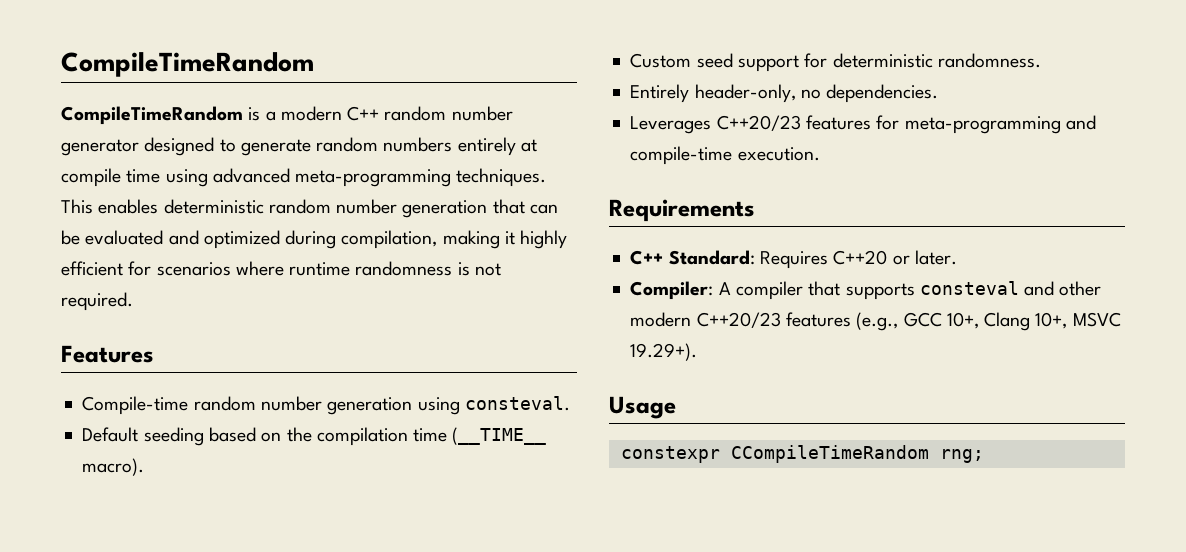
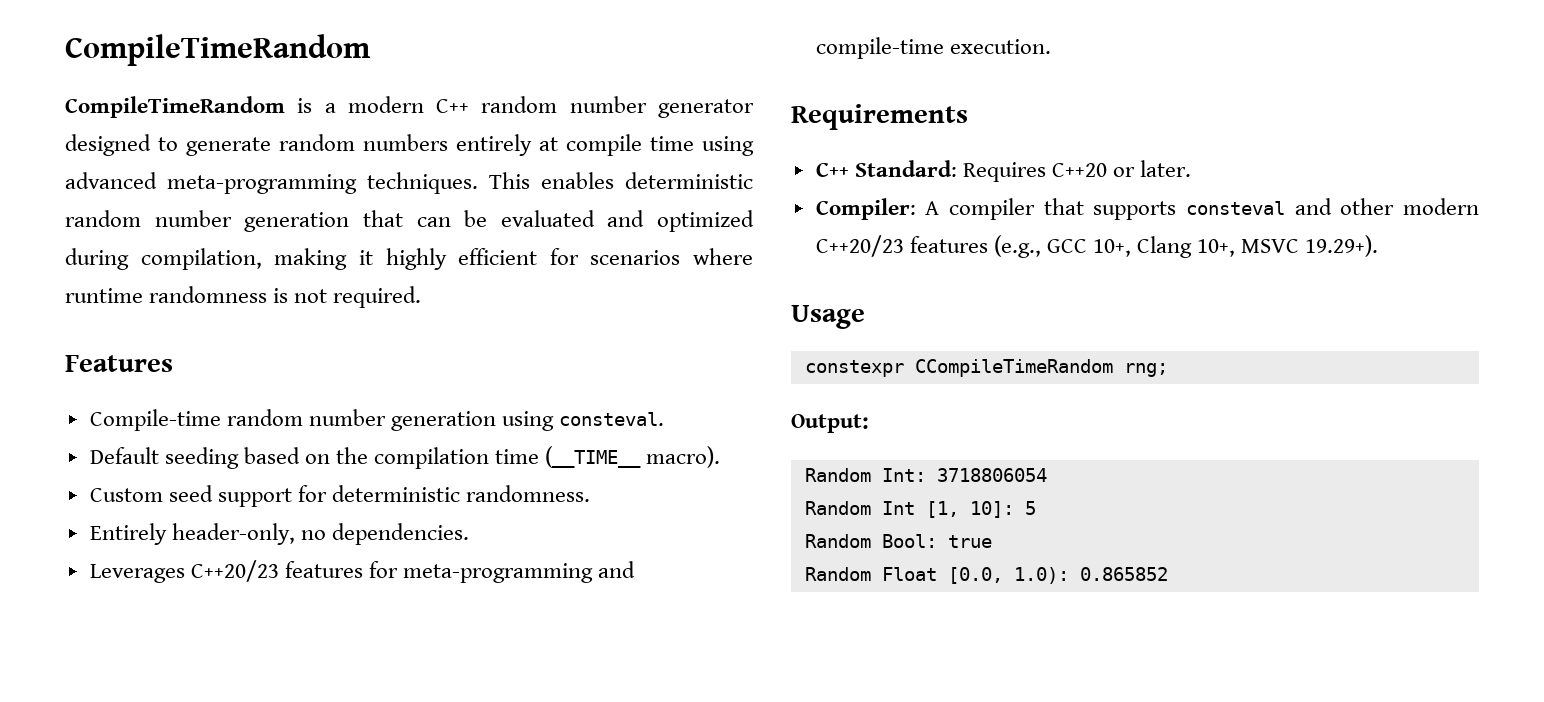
+ Output:
+ Random Int: 3718806054
+ Random Int [1, 10]: 5
+ Random Bool: true
+ Random Float [0.0, 1.0): 0.865852

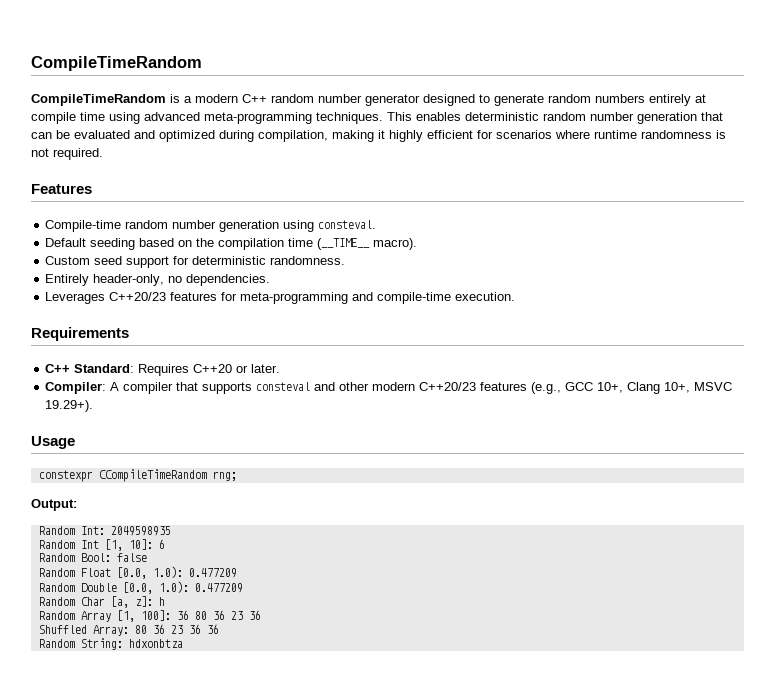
- Random Int: 3718806054
+ Random Int: 2049598935
- Random Int [1, 10]: 5
+ Random Int [1, 10]: 6
- Random Bool: true
+ Random Bool: false
- Random Float [0.0, 1.0): 0.865852
+ Random Float [0.0, 1.0): 0.477209
+ Random Double [0.0, 1.0): 0.477209
+ Random Char [a, z]: h
+ Random Array [1, 100]: 36 80 36 23 36
+ Shuffled Array: 80 36 23 36 36
+ Random String: hdxonbtza

